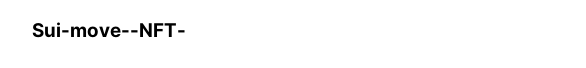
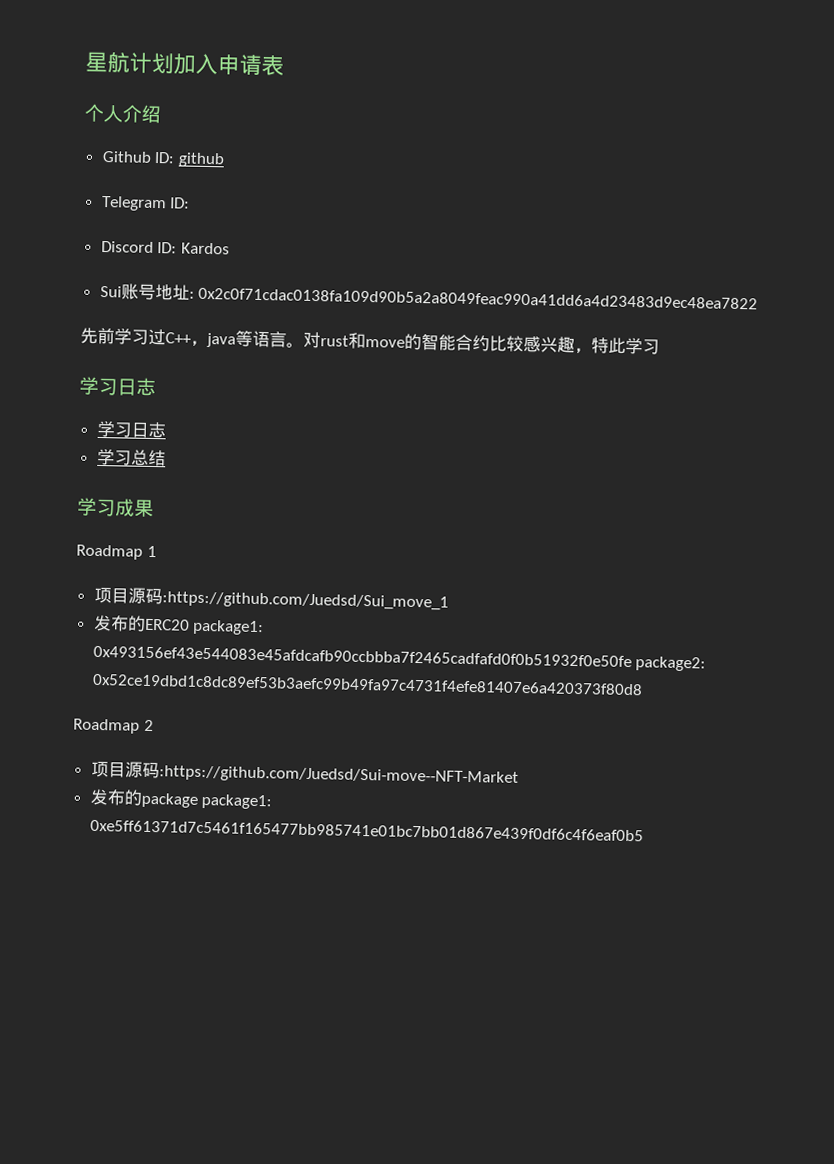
- Sui-move--NFT-
+ 星航计划加入申请表
+ 个人介绍
+ Github ID: github
+ Telegram ID:
+ Discord ID: Kardos
+ Sui账号地址: 0x2c0f71cdac0138fa109d90b5a2a8049feac990a41dd6a4d23483d9ec48ea7822
+ 先前学习过C++，java等语言。对rust和move的智能合约比较感兴趣，特此学习
+ 学习日志
+ 学习日志
+ 学习总结
+ 学习成果
+ Roadmap 1
+ 项目源码:https://github.com/Juedsd/Sui_move_1
+ 发布的ERC20 package1: 0x493156ef43e544083e45afdcafb90ccbbba7f2465cadfafd0f0b51932f0e50fe package2: 0x52ce19dbd1c8dc89ef53b3aefc99b49fa97c4731f4efe81407e6a420373f80d8
+ Roadmap 2
+ 项目源码:https://github.com/Juedsd/Sui-move--NFT-Market
+ 发布的package package1: 0xe5ff61371d7c5461f165477bb985741e01bc7bb01d867e439f0df6c4f6eaf0b5

